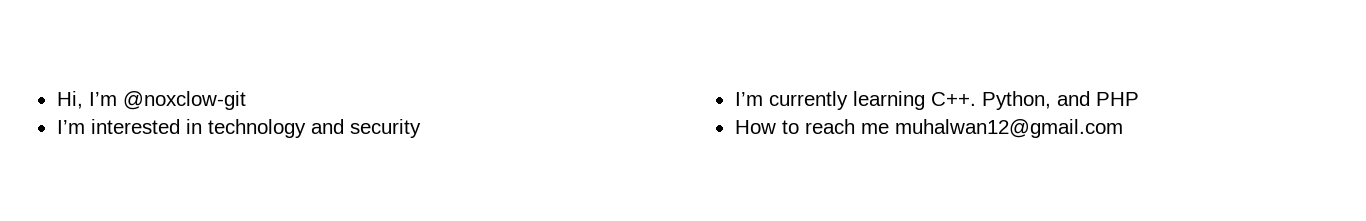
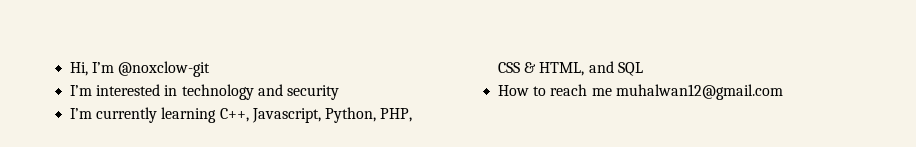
- I’m currently learning C++. Python, and PHP
+ I’m currently learning C++, Javascript, Python, PHP, CSS & HTML, and SQL

